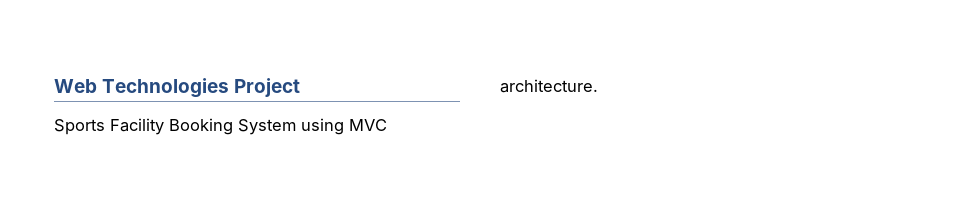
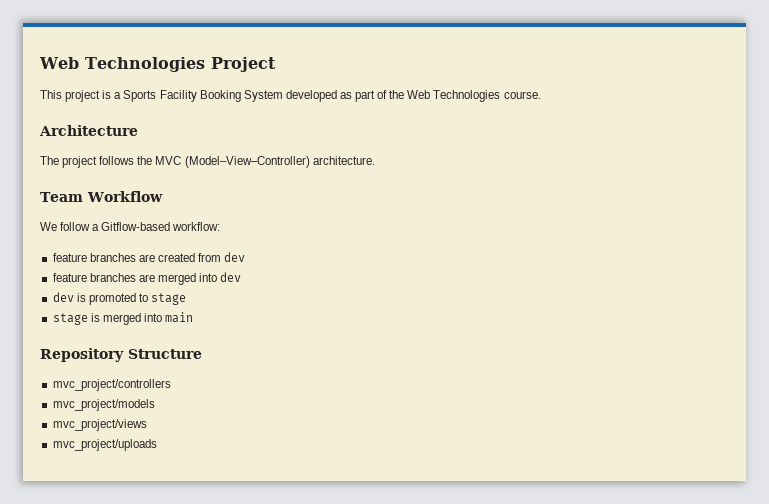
- Sports Facility Booking System using MVC architecture.
+ This project is a Sports Facility Booking System developed as part of the Web Technologies course.
+ Architecture
+ The project follows the MVC (Model–View–Controller) architecture.
+ Team Workflow
+ We follow a Gitflow-based workflow:
+ feature branches are created from dev
+ feature branches are merged into dev
+ dev is promoted to stage
+ stage is merged into main
+ Repository Structure
+ mvc_project/controllers
+ mvc_project/models
+ mvc_project/views
+ mvc_project/uploads

